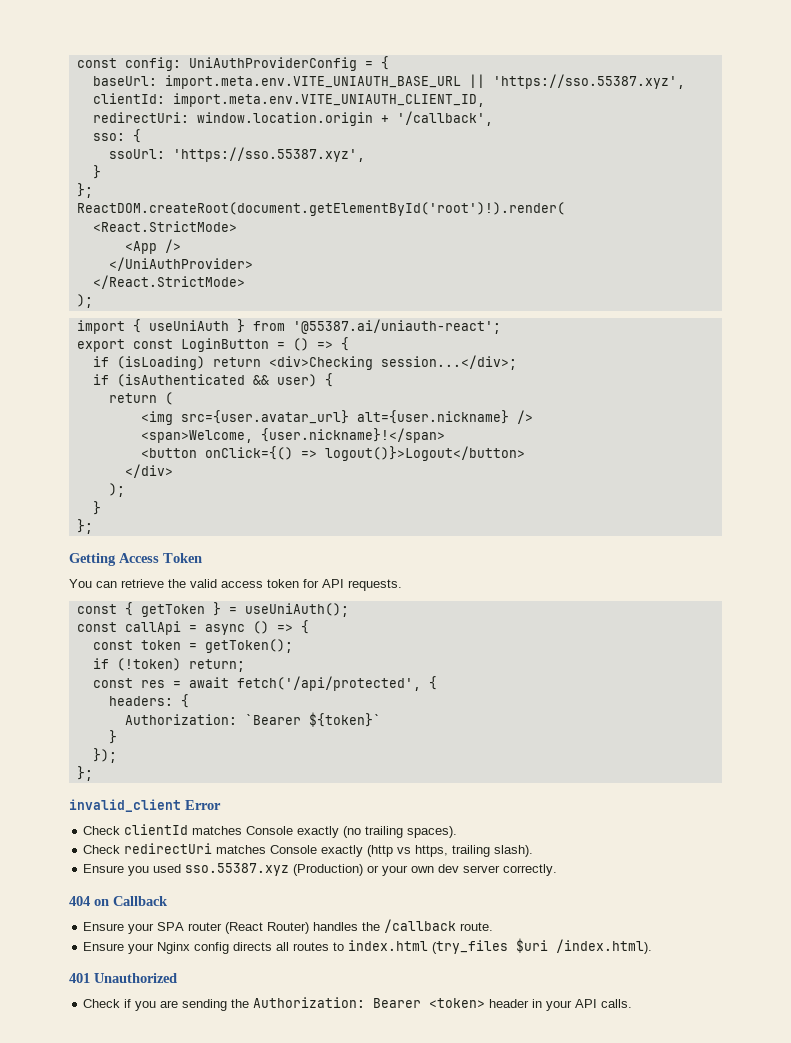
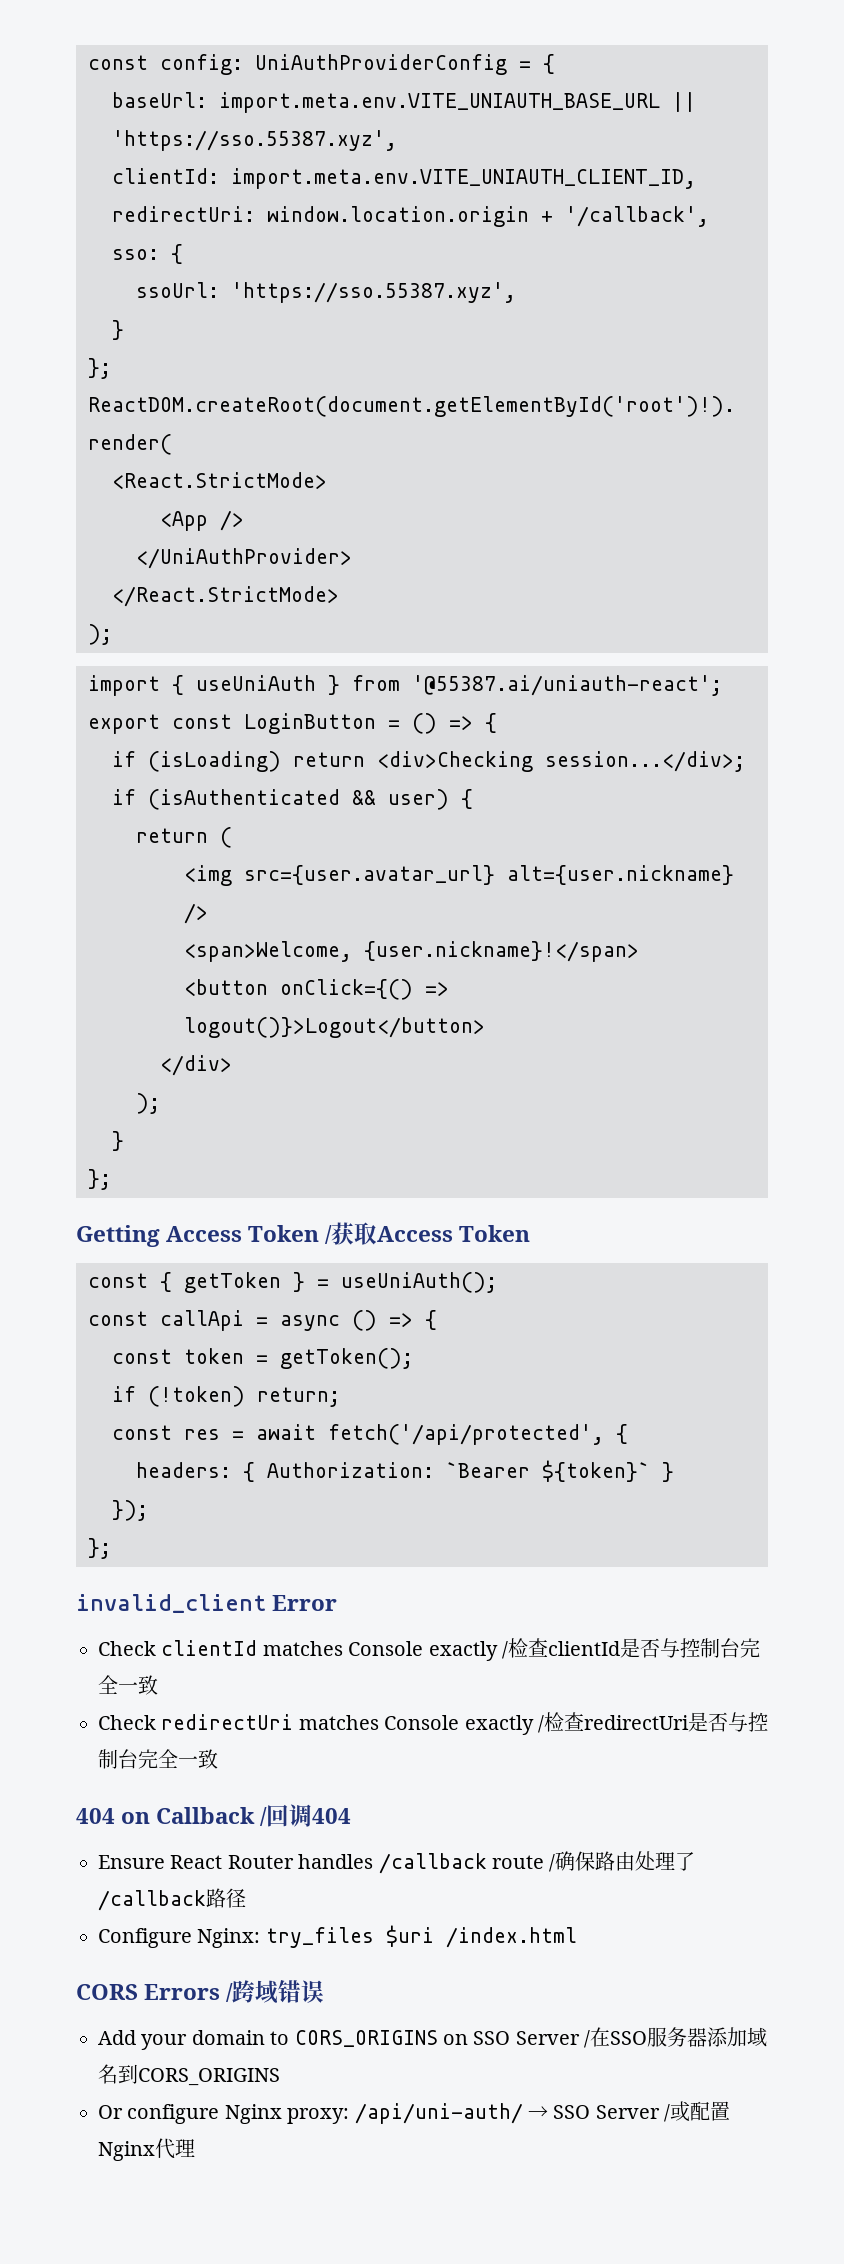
- Getting Access Token
- You can retrieve the valid access token for API requests.
+ Getting Access Token /获取Access Token
- headers: {
- Authorization: `Bearer ${token}`
- }
+ headers: { Authorization: `Bearer ${token}` }
- Check clientId matches Console exactly (no trailing spaces).
+ Check clientId matches Console exactly /检查clientId是否与控制台完全一致
- Check redirectUri matches Console exactly (http vs https, trailing slash).
- Ensure you used sso.55387.xyz (Production) or your own dev server correctly.
- 404 on Callback
- Ensure your SPA router (React Router) handles the /callback route.
- Ensure your Nginx config directs all routes to index.html (try_files $uri /index.html).
- 401 Unauthorized
- Check if you are sending the Authorization: Bearer <token> header in your API calls.
+ Check redirectUri matches Console exactly /检查redirectUri是否与控制台完全一致
+ 404 on Callback /回调404
+ Ensure React Router handles /callback route /确保路由处理了/callback路径
+ Configure Nginx: try_files $uri /index.html
+ CORS Errors /跨域错误
+ Add your domain to CORS_ORIGINS on SSO Server /在SSO服务器添加域名到CORS_ORIGINS
+ Or configure Nginx proxy: /api/uni-auth/ → SSO Server /或配置Nginx代理

